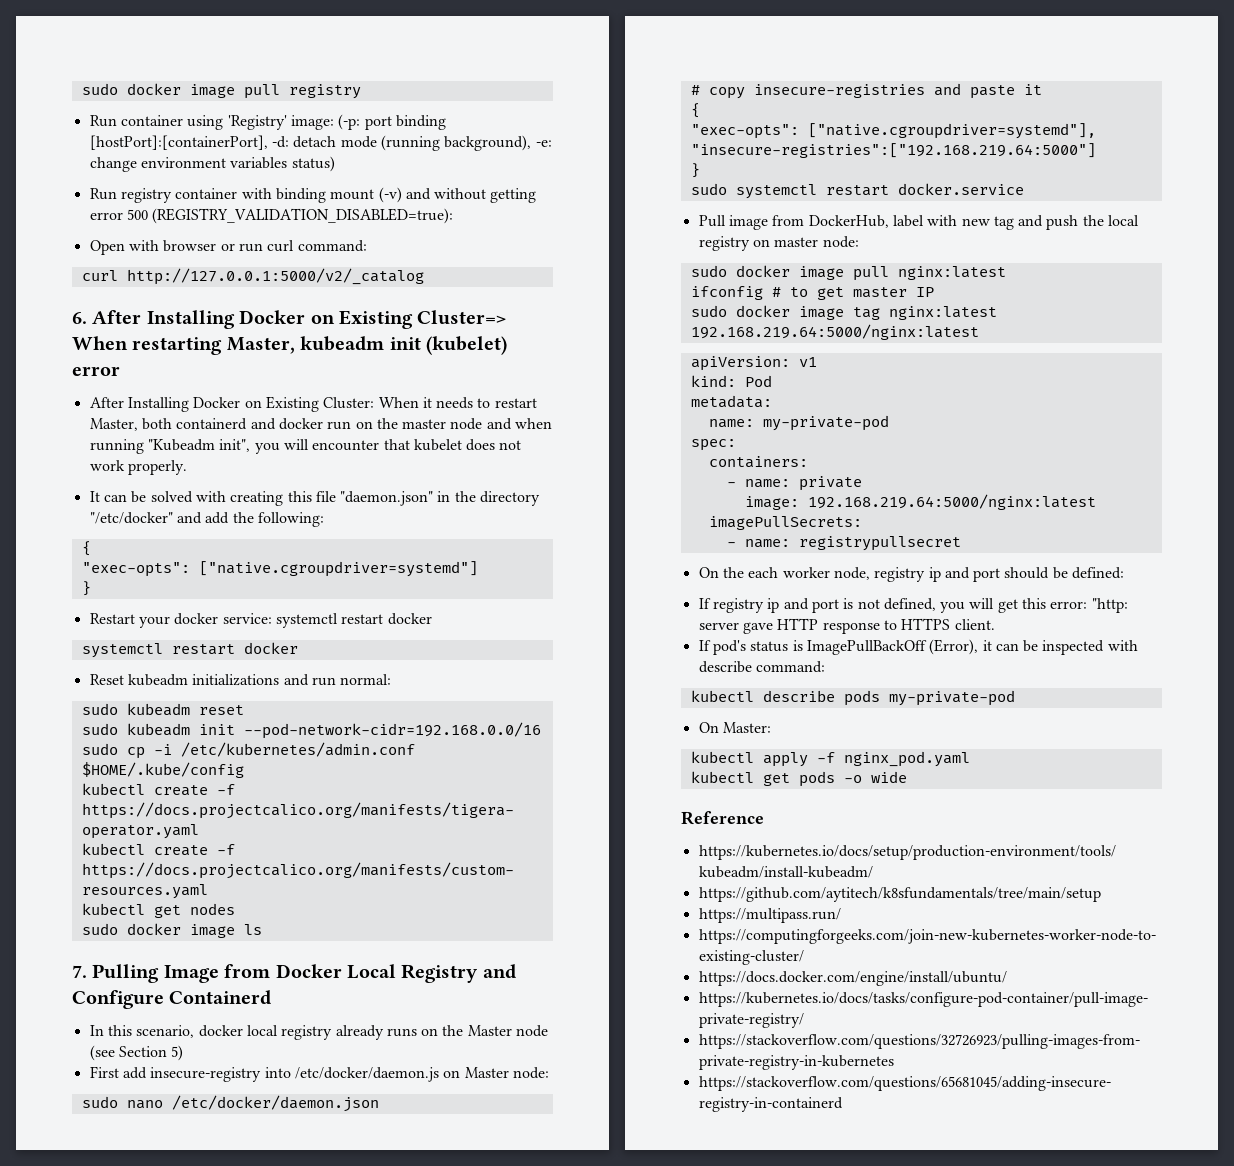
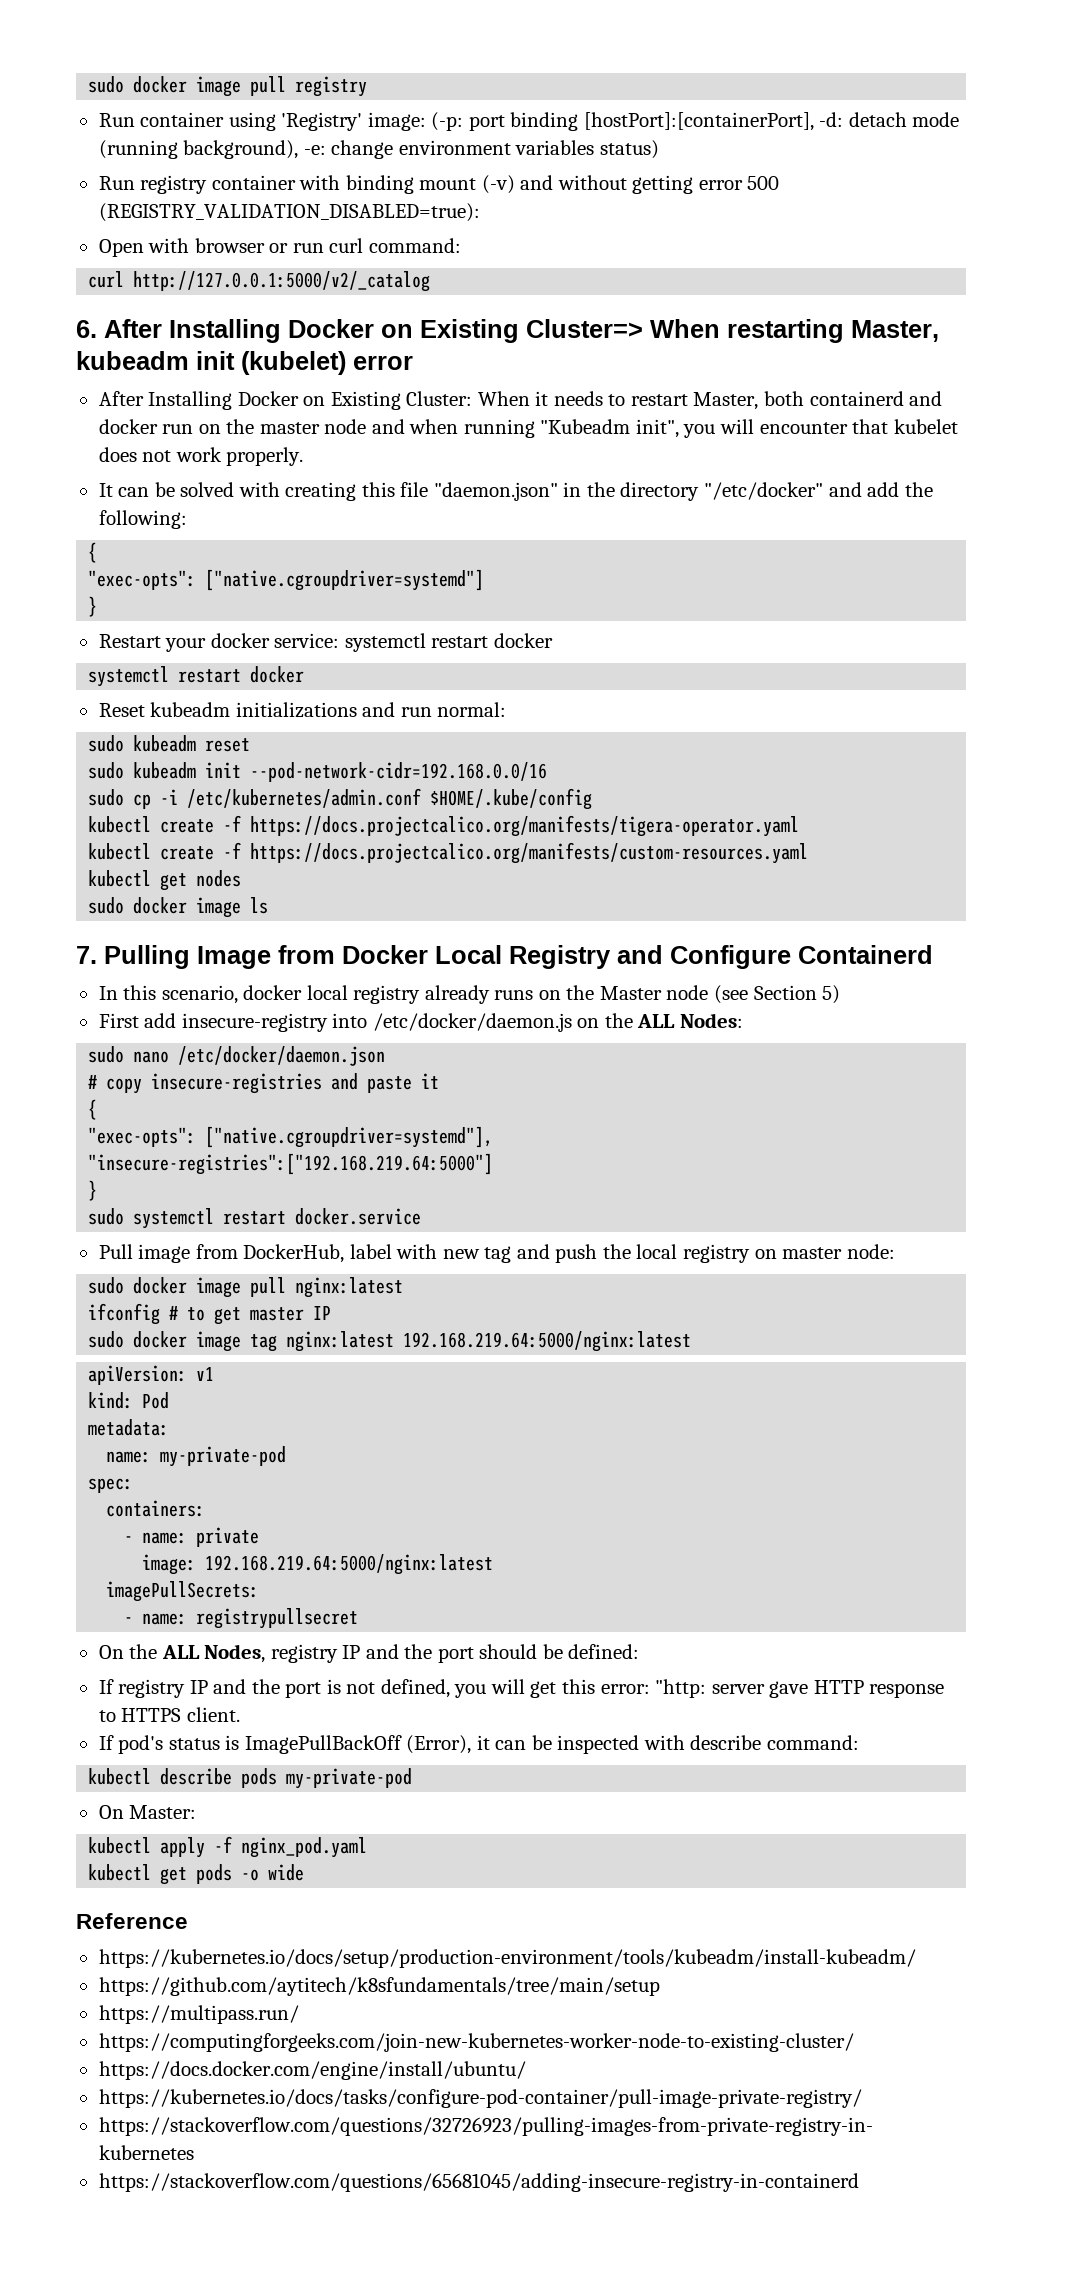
- First add insecure-registry into /etc/docker/daemon.js on Master node:
+ First add insecure-registry into /etc/docker/daemon.js on the ALL Nodes:
- On the each worker node, registry ip and port should be defined:
+ On the ALL Nodes, registry IP and the port should be defined:
- If registry ip and port is not defined, you will get this error: "http: server gave HTTP response to HTTPS client.
+ If registry IP and the port is not defined, you will get this error: "http: server gave HTTP response to HTTPS client.

